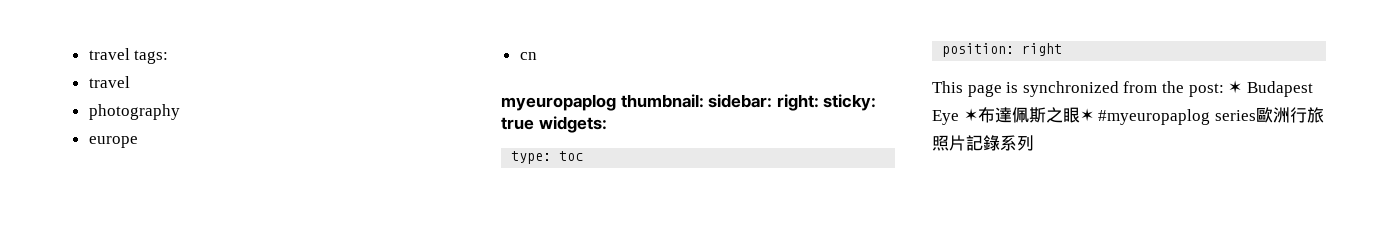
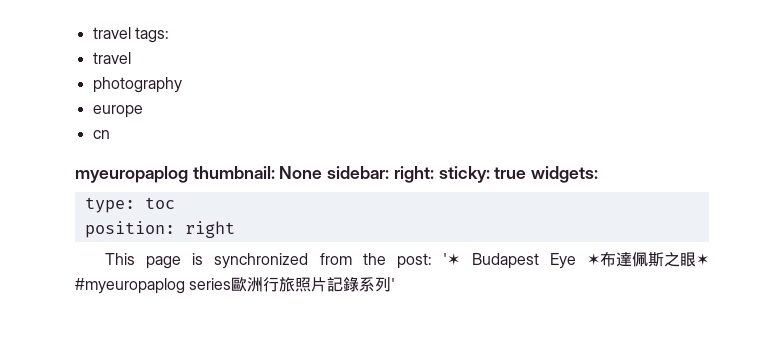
- myeuropaplog thumbnail: sidebar: right: sticky: true widgets:
+ myeuropaplog thumbnail: None sidebar: right: sticky: true widgets:
- This page is synchronized from the post: ✶ Budapest Eye ✶布達佩斯之眼✶ #myeuropaplog series歐洲行旅照片記錄系列
+ This page is synchronized from the post: '✶ Budapest Eye ✶布達佩斯之眼✶ #myeuropaplog series歐洲行旅照片記錄系列'

